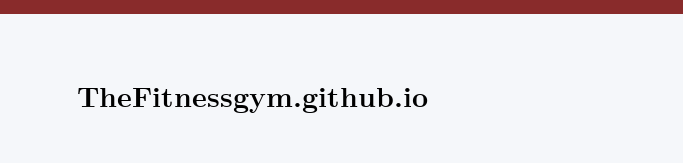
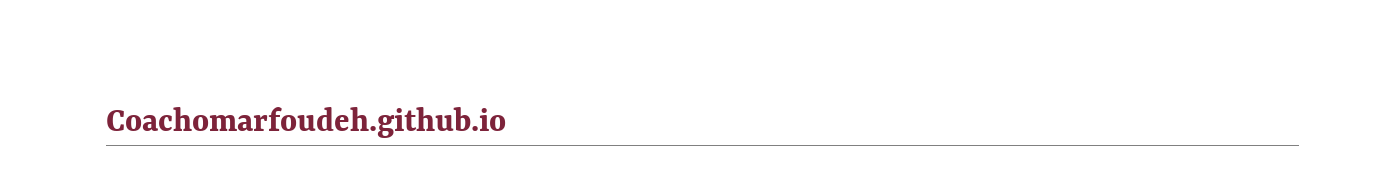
- TheFitnessgym.github.io
+ Coachomarfoudeh.github.io

